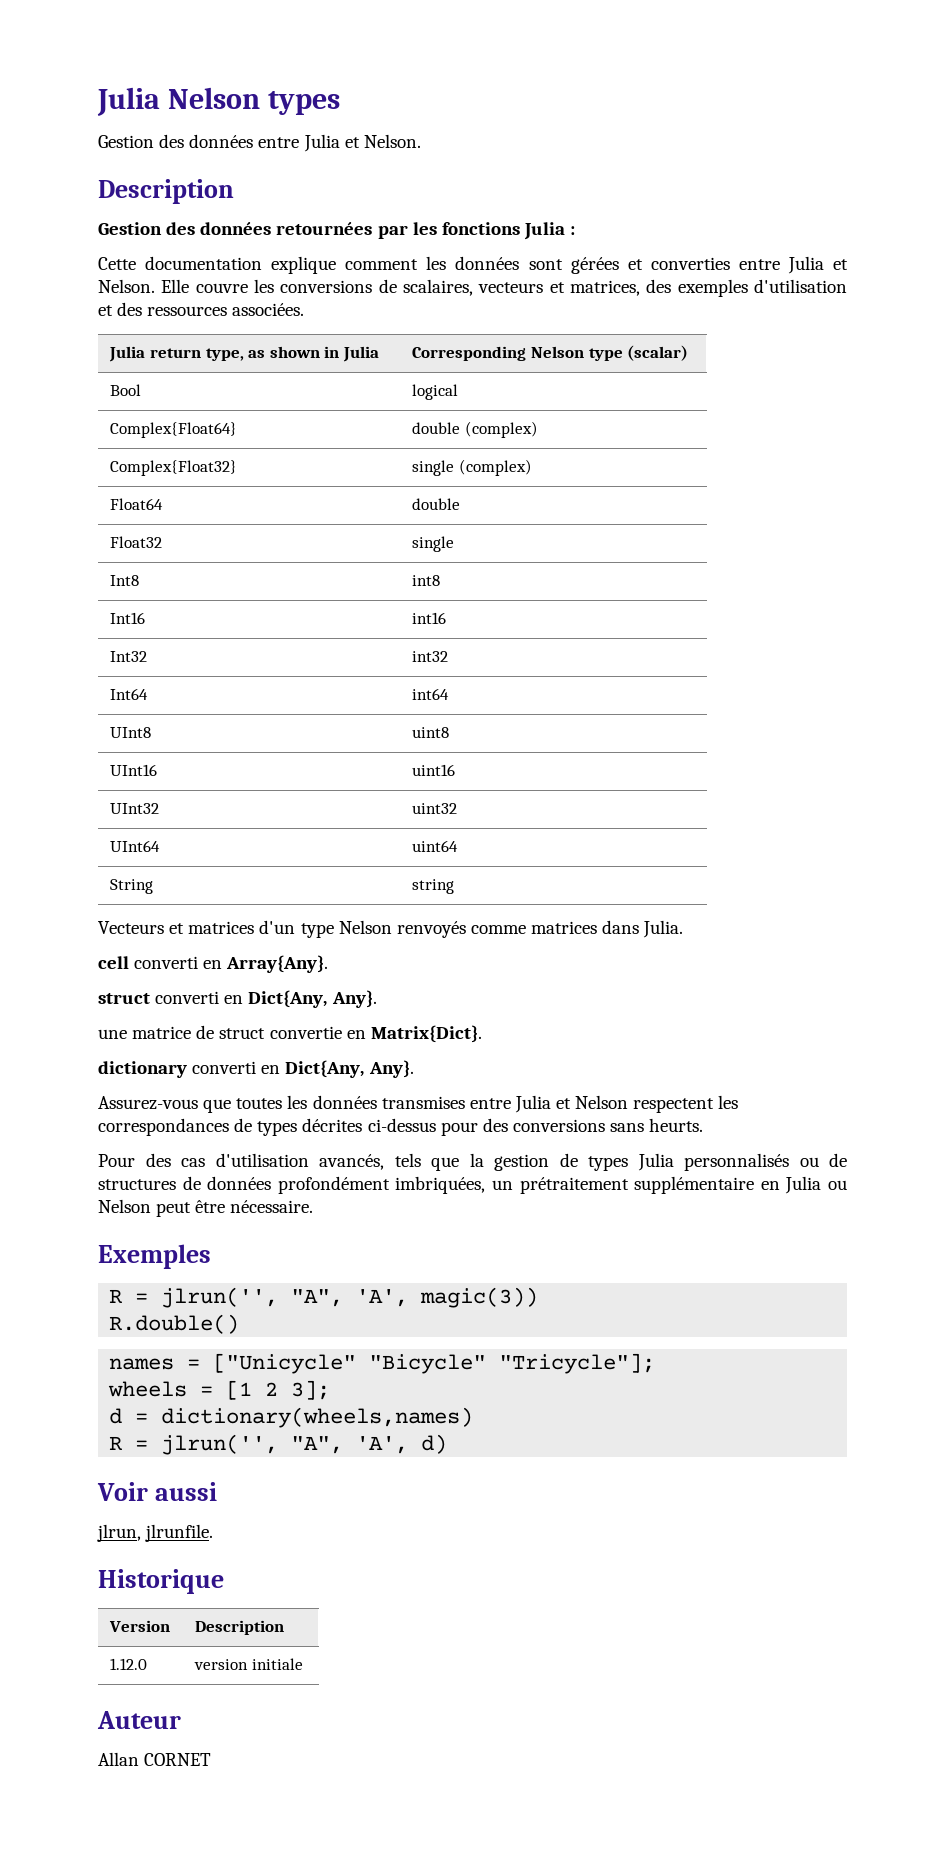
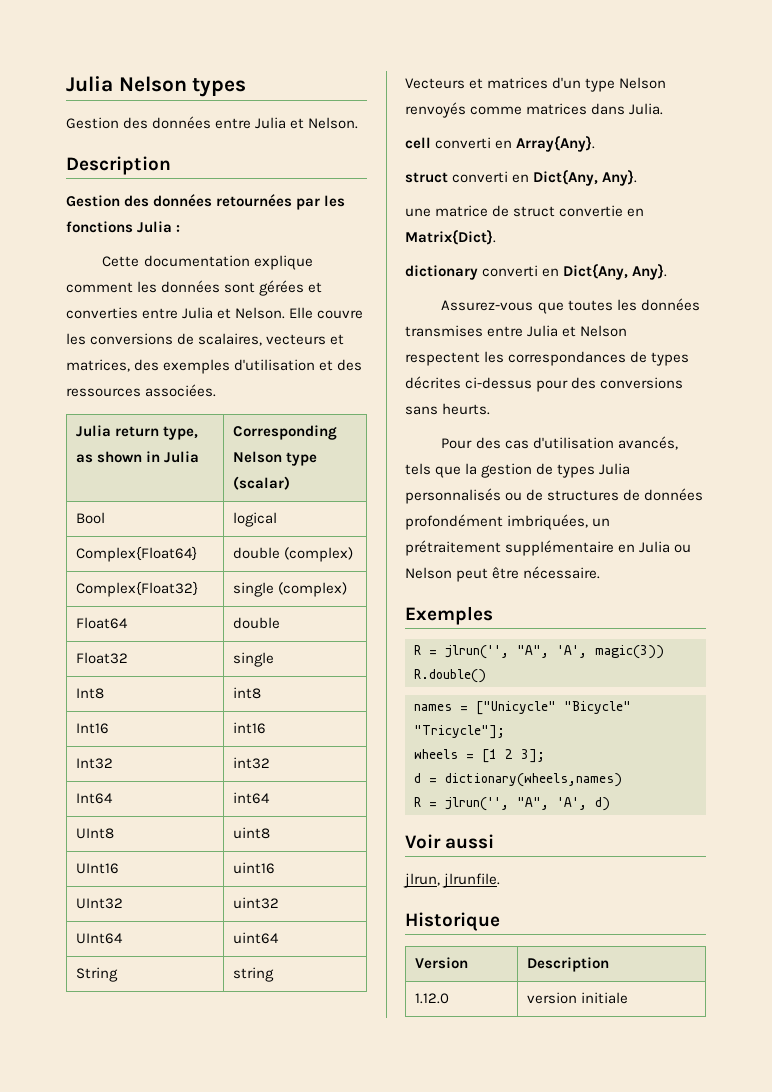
- Auteur
- Allan CORNET

